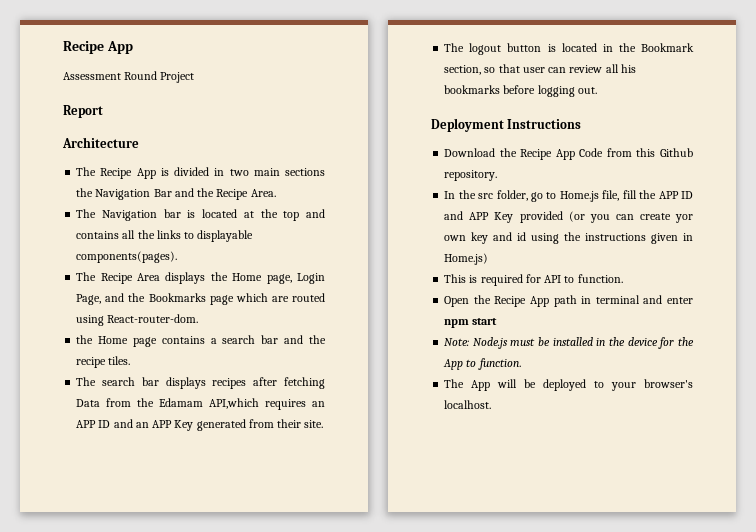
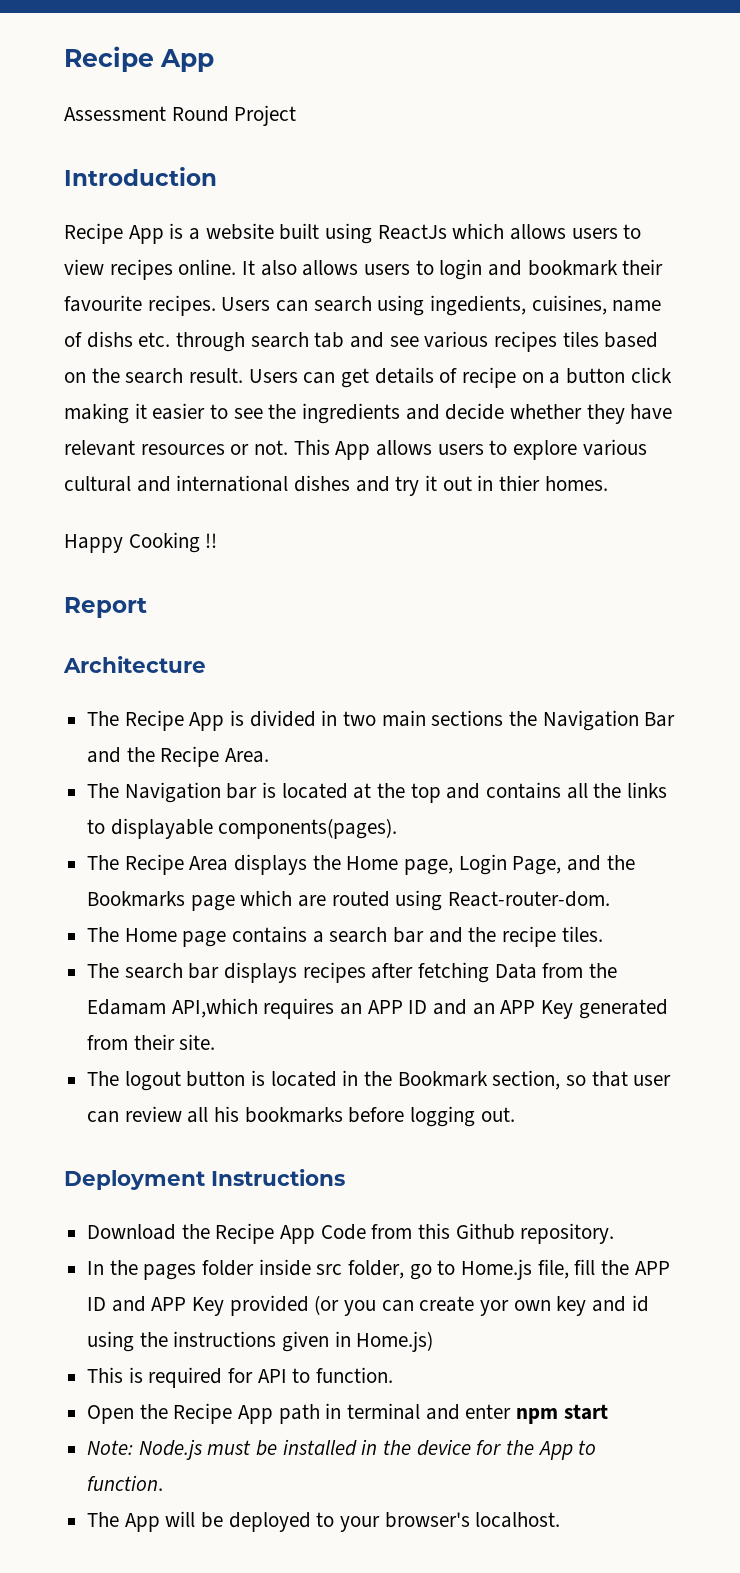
+ Introduction
+ Recipe App is a website built using ReactJs which allows users to view recipes online. It also allows users to login and bookmark their favourite recipes. Users can search using ingedients, cuisines, name of dishs etc. through search tab and see various recipes tiles based on the search result. Users can get details of recipe on a button click making it easier to see the ingredients and decide whether they have relevant resources or not. This App allows users to explore various cultural and international dishes and try it out in thier homes.
+ Happy Cooking !!
- the Home page contains a search bar and the recipe tiles.
+ The Home page contains a search bar and the recipe tiles.
- In the src folder, go to Home.js file, fill the APP ID and APP Key provided (or you can create yor own key and id using the instructions given in Home.js)
+ In the pages folder inside src folder, go to Home.js file, fill the APP ID and APP Key provided (or you can create yor own key and id using the instructions given in Home.js)

